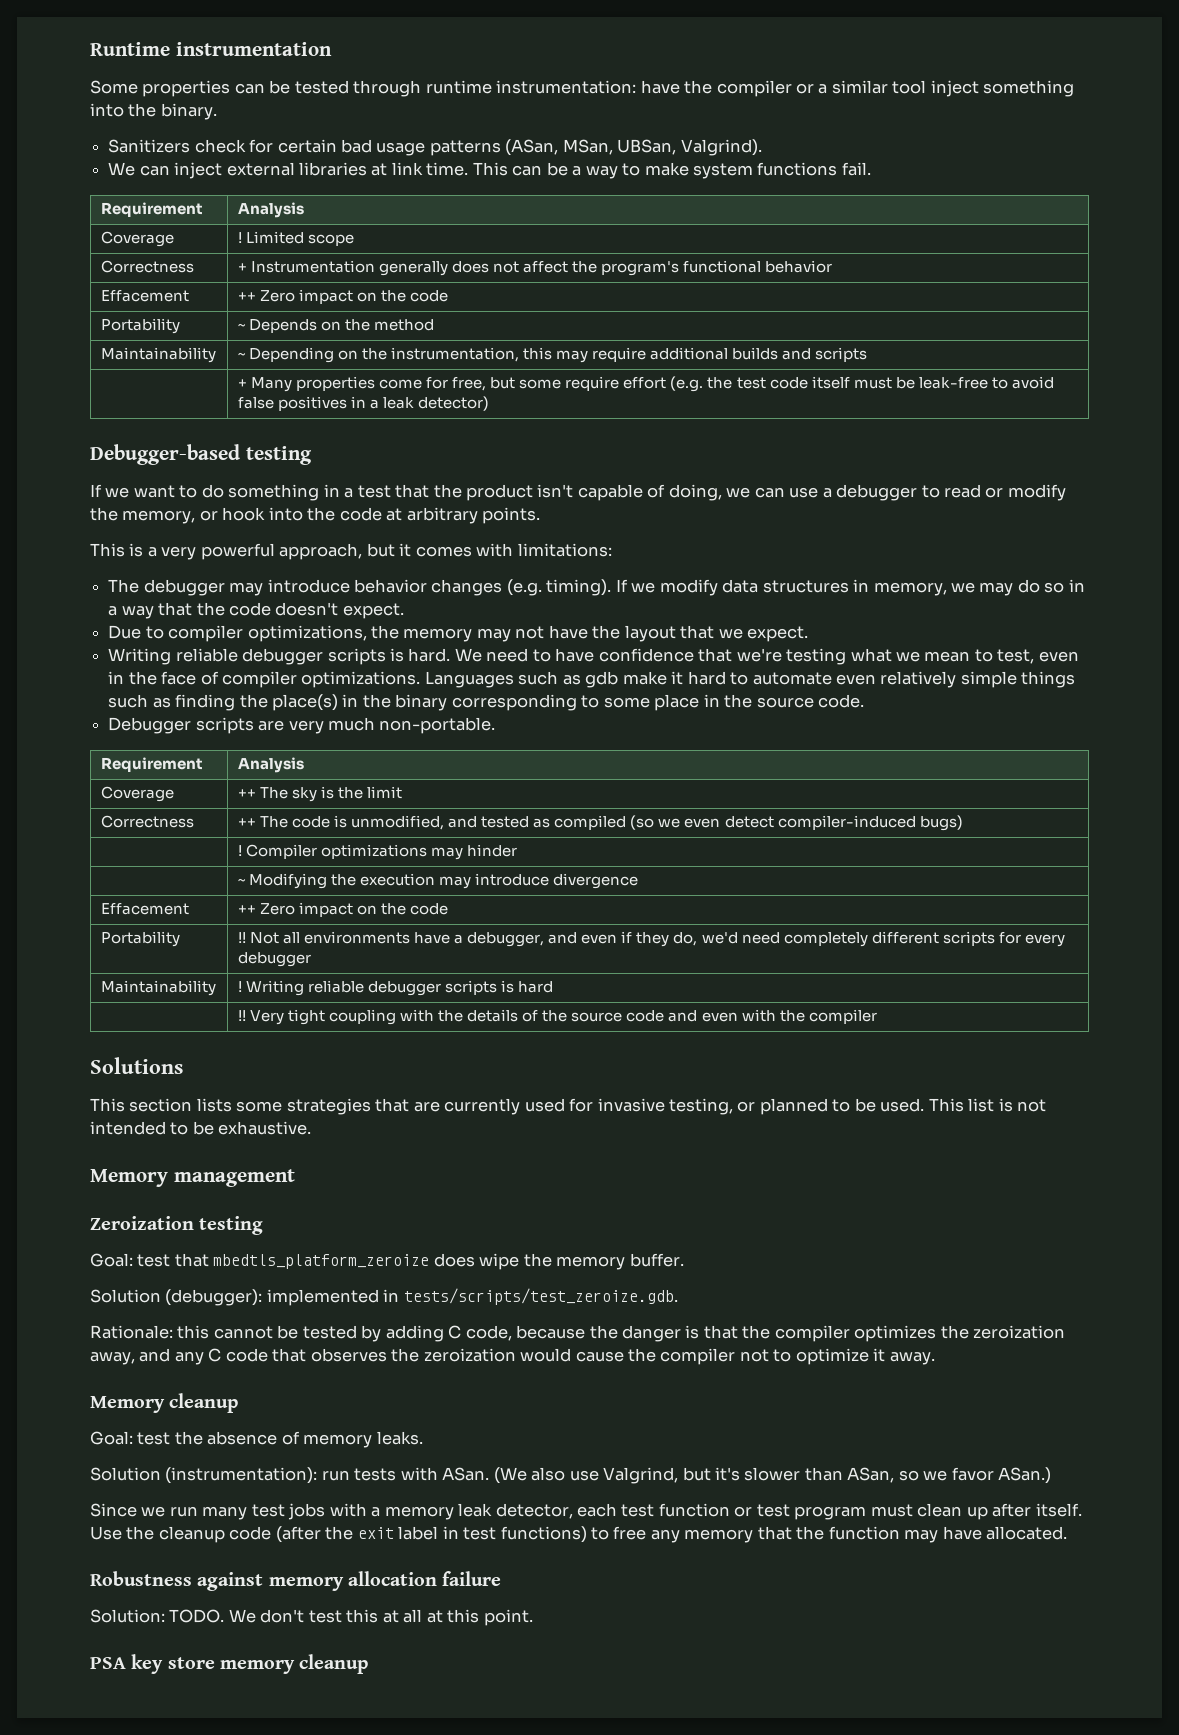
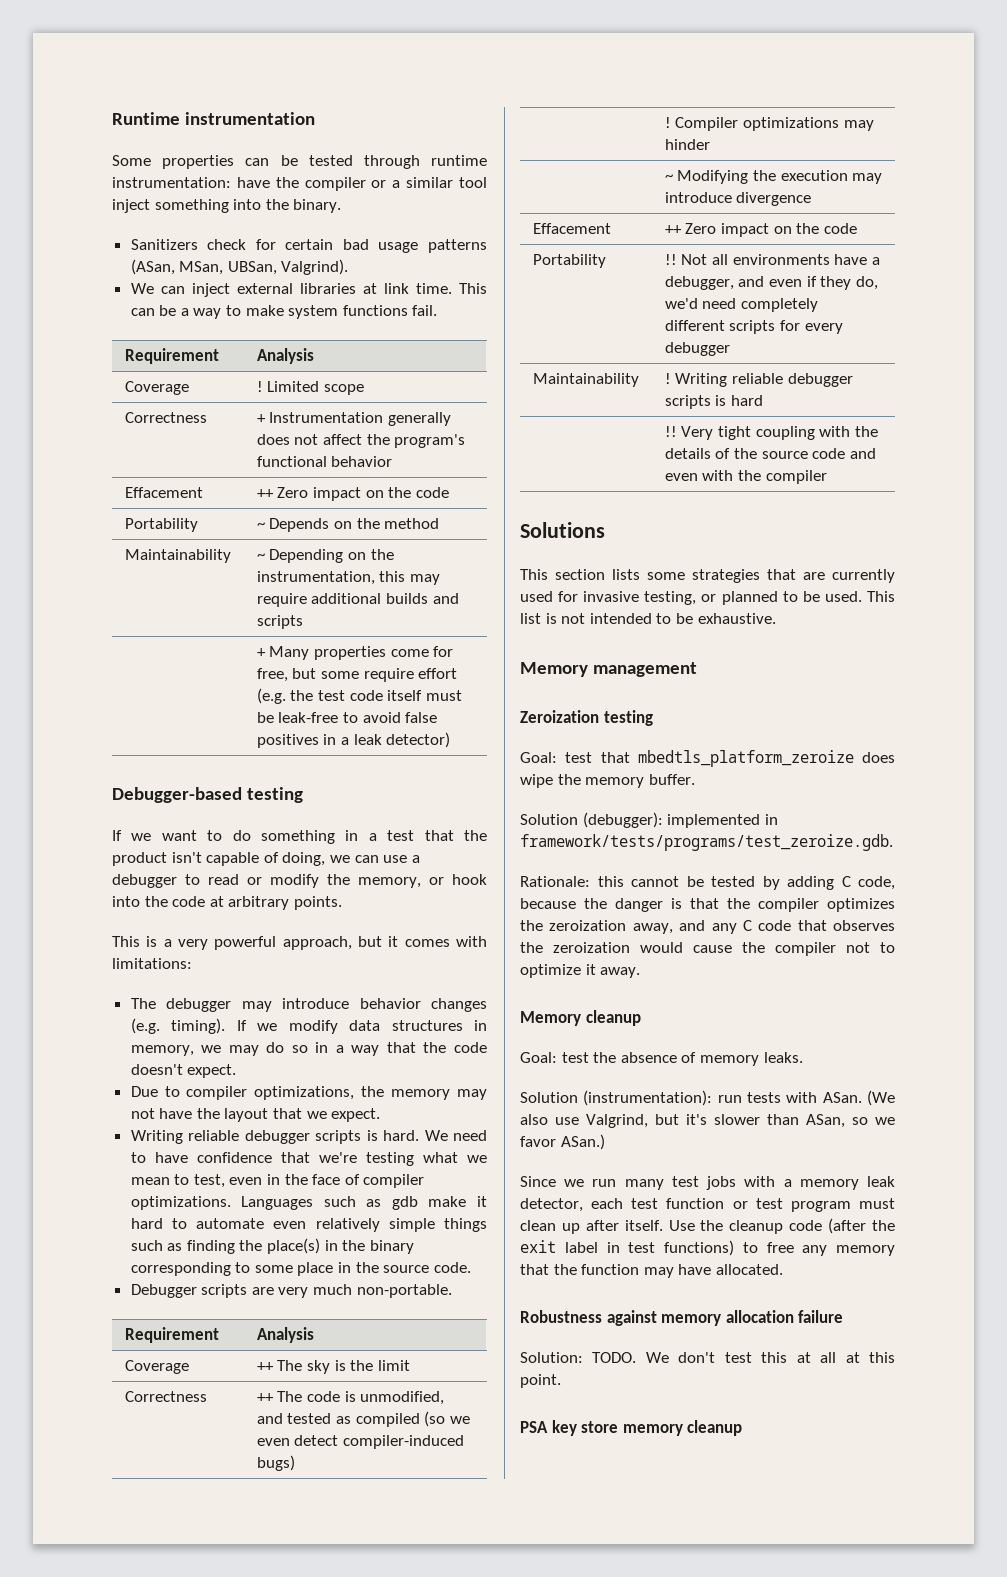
- Solution (debugger): implemented in tests/scripts/test_zeroize.gdb.
+ Solution (debugger): implemented in framework/tests/programs/test_zeroize.gdb.

